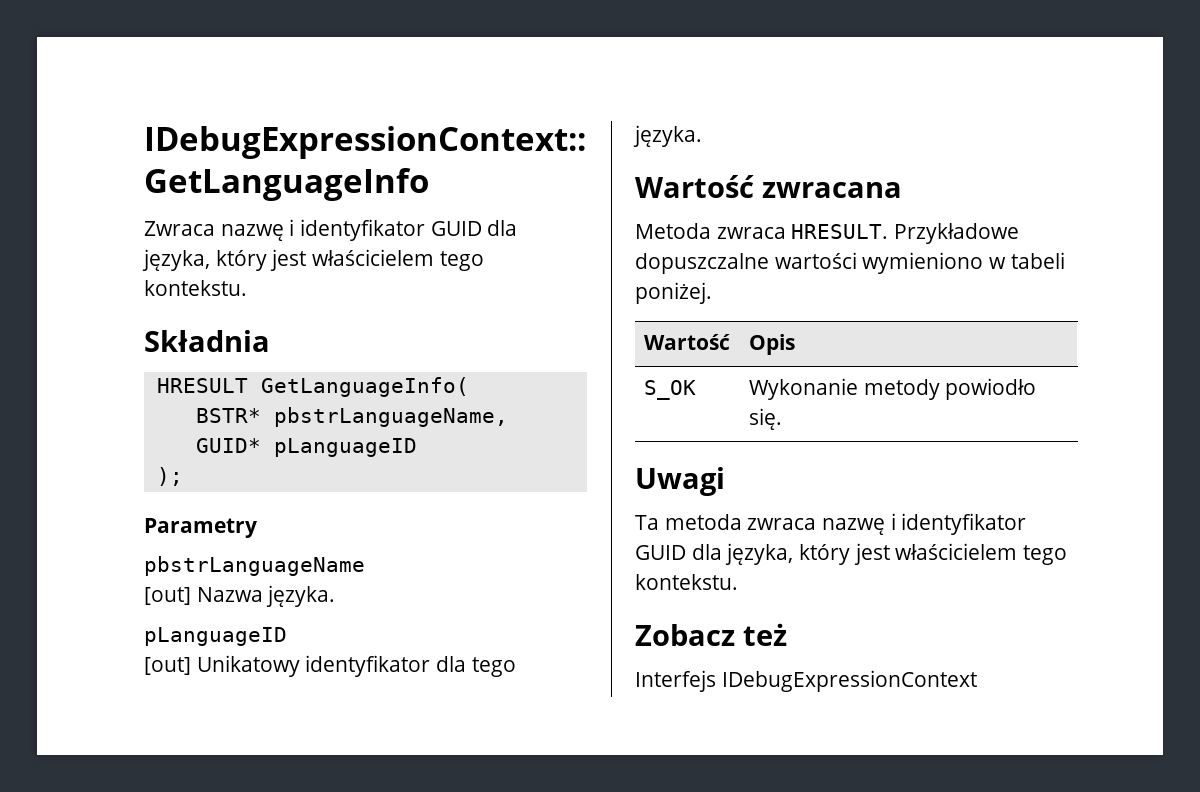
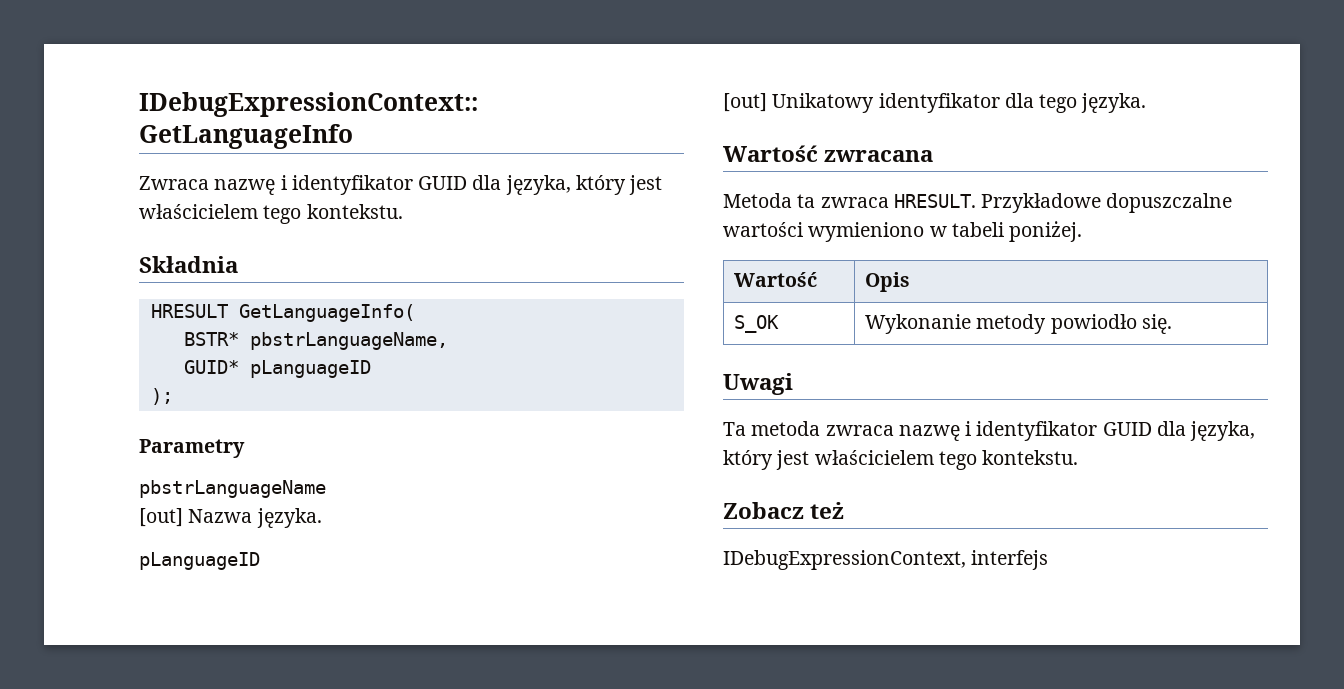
- Metoda zwraca HRESULT.
+ Metoda ta zwraca HRESULT.
- Interfejs IDebugExpressionContext
+ IDebugExpressionContext, interfejs

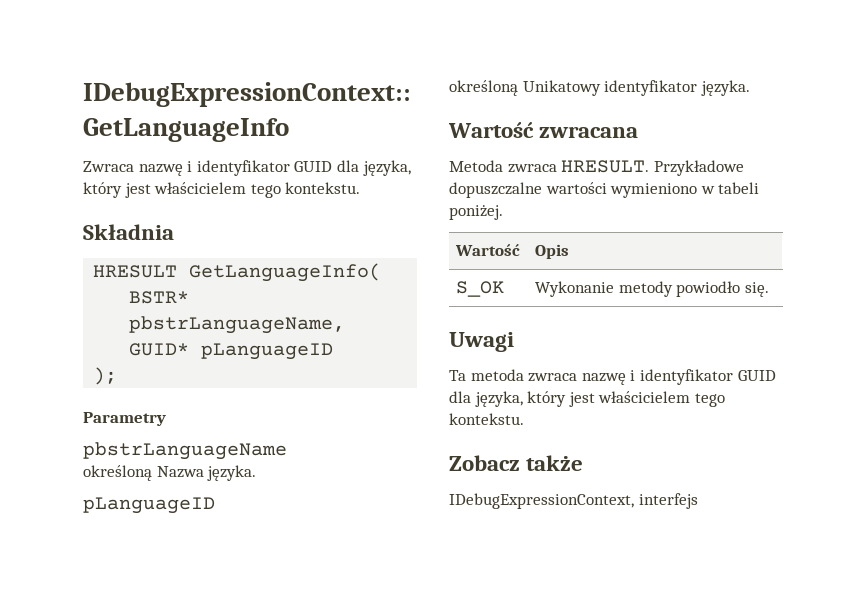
- [out] Nazwa języka.
+ określoną Nazwa języka.
- [out] Unikatowy identyfikator dla tego języka.
+ określoną Unikatowy identyfikator języka.
- Metoda ta zwraca HRESULT.
+ Metoda zwraca HRESULT.
- Zobacz też
+ Zobacz także

